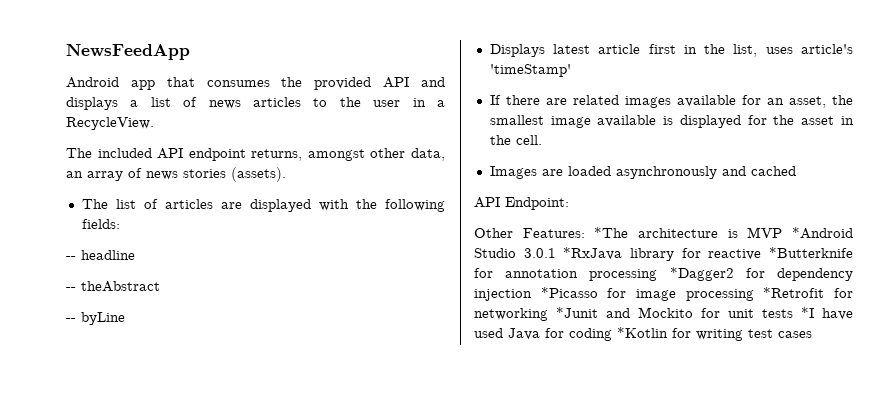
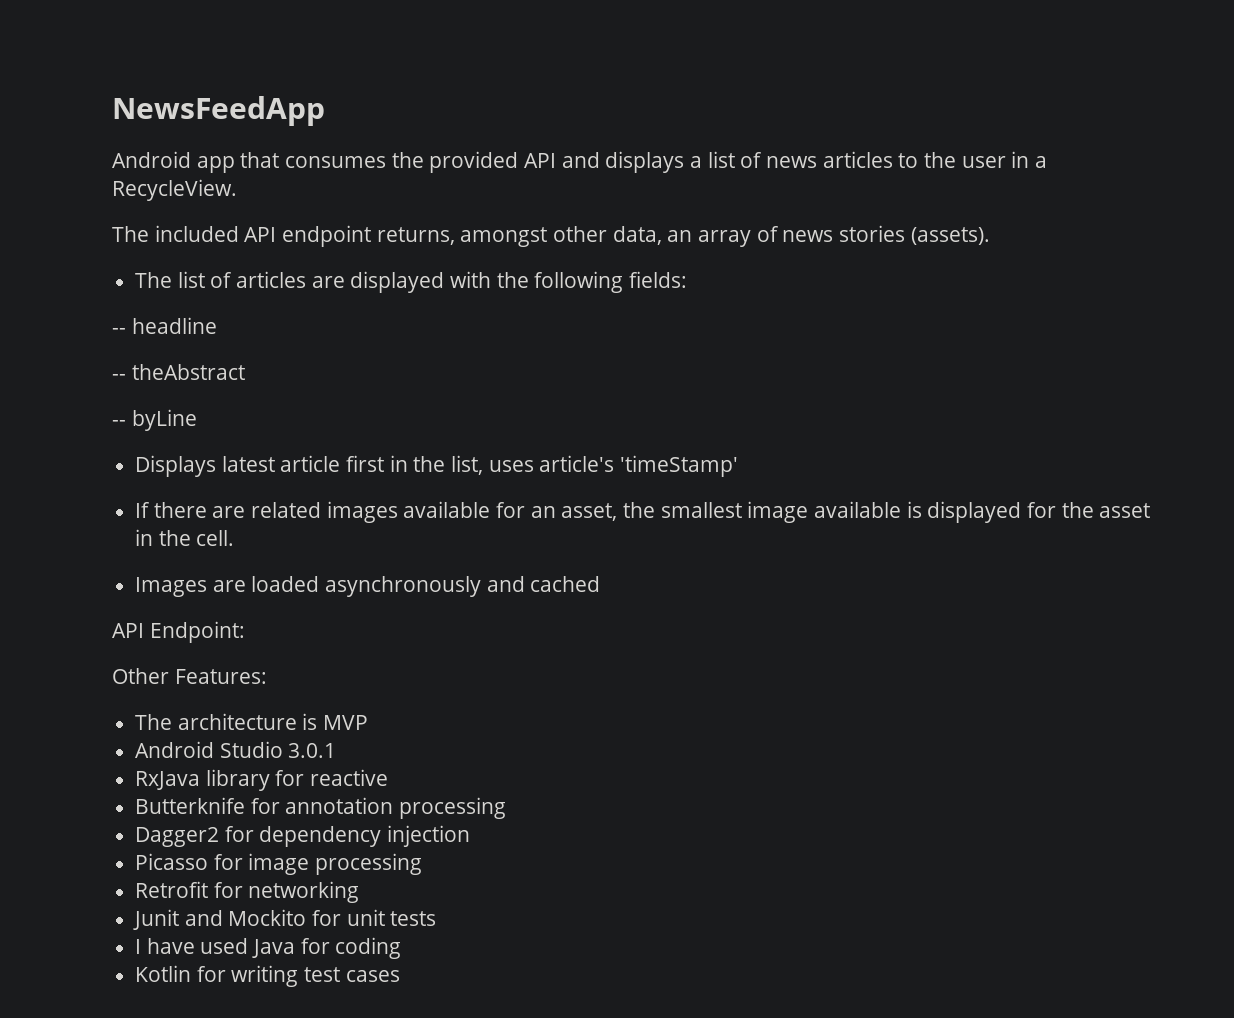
- Other Features: *The architecture is MVP *Android Studio 3.0.1 *RxJava library for reactive *Butterknife for annotation processing *Dagger2 for dependency injection *Picasso for image processing *Retrofit for networking *Junit and Mockito for unit tests *I have used Java for coding *Kotlin for writing test cases
+ Other Features:
+ The architecture is MVP
+ Android Studio 3.0.1
+ RxJava library for reactive
+ Butterknife for annotation processing
+ Dagger2 for dependency injection
+ Picasso for image processing
+ Retrofit for networking
+ Junit and Mockito for unit tests
+ I have used Java for coding
+ Kotlin for writing test cases

